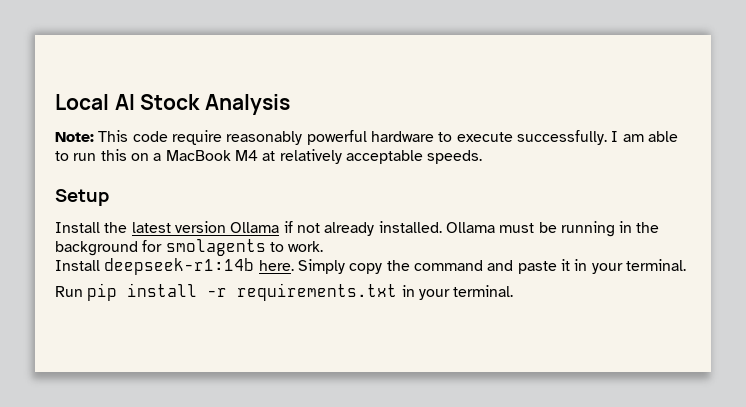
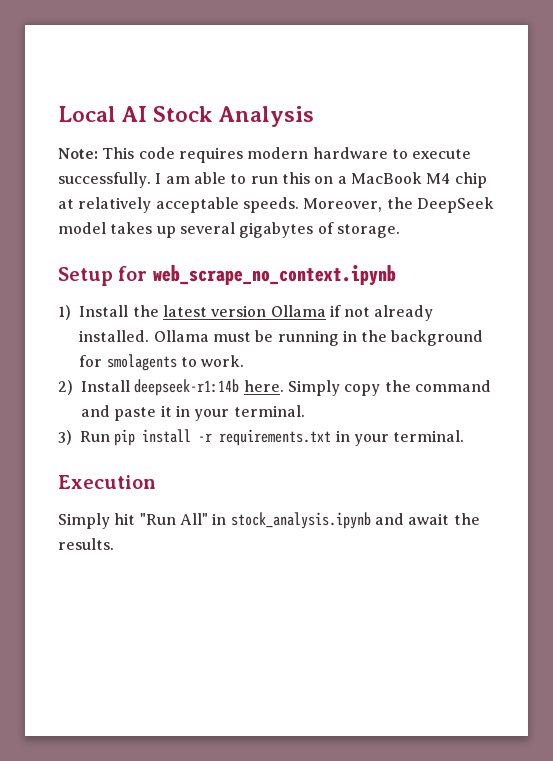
- Note: This code require reasonably powerful hardware to execute successfully.
+ Note: This code requires modern hardware to execute successfully.
- I am able to run this on a MacBook M4 at relatively acceptable speeds.
- Setup
- Install the latest version Ollama if not already installed.
+ I am able to run this on a MacBook M4 chip at relatively acceptable speeds. Moreover, the DeepSeek model takes up several gigabytes of storage.
+ Setup for web_scrape_no_context.ipynb
+ 1) Install the latest version Ollama if not already installed.
- Install deepseek-r1:14b here.
+ 2) Install deepseek-r1:14b here.
- Run pip install -r requirements.txt in your terminal.
+ 3) Run pip install -r requirements.txt in your terminal.
+ Execution
+ Simply hit "Run All" in stock_analysis.ipynb and await the results.

